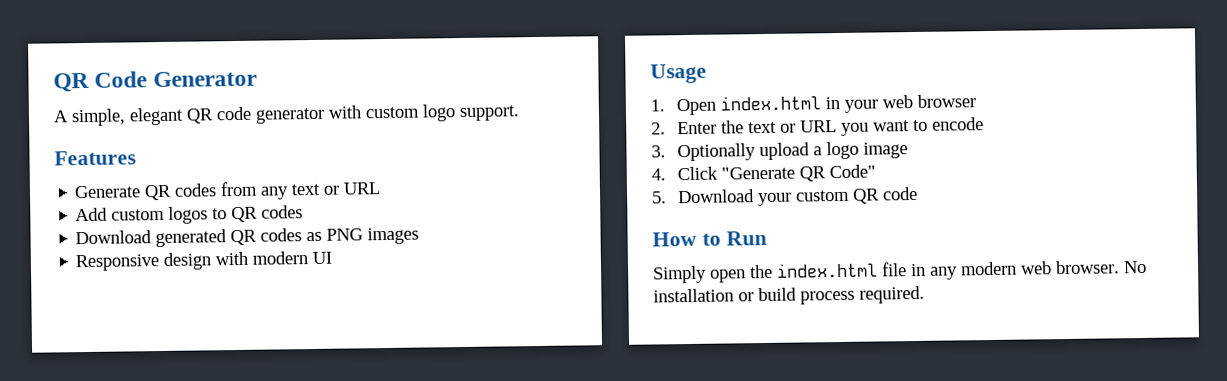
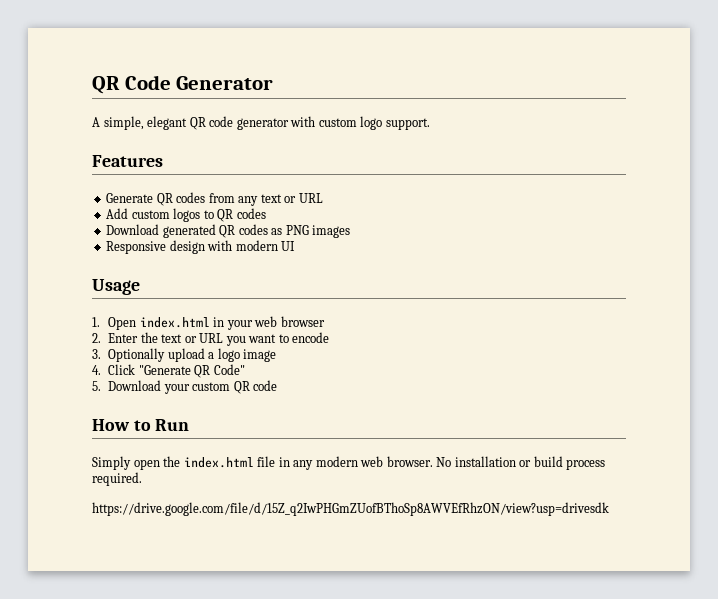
+ https://drive.google.com/file/d/15Z_q2IwPHGmZUofBThoSp8AWVEfRhzON/view?usp=drivesdk

